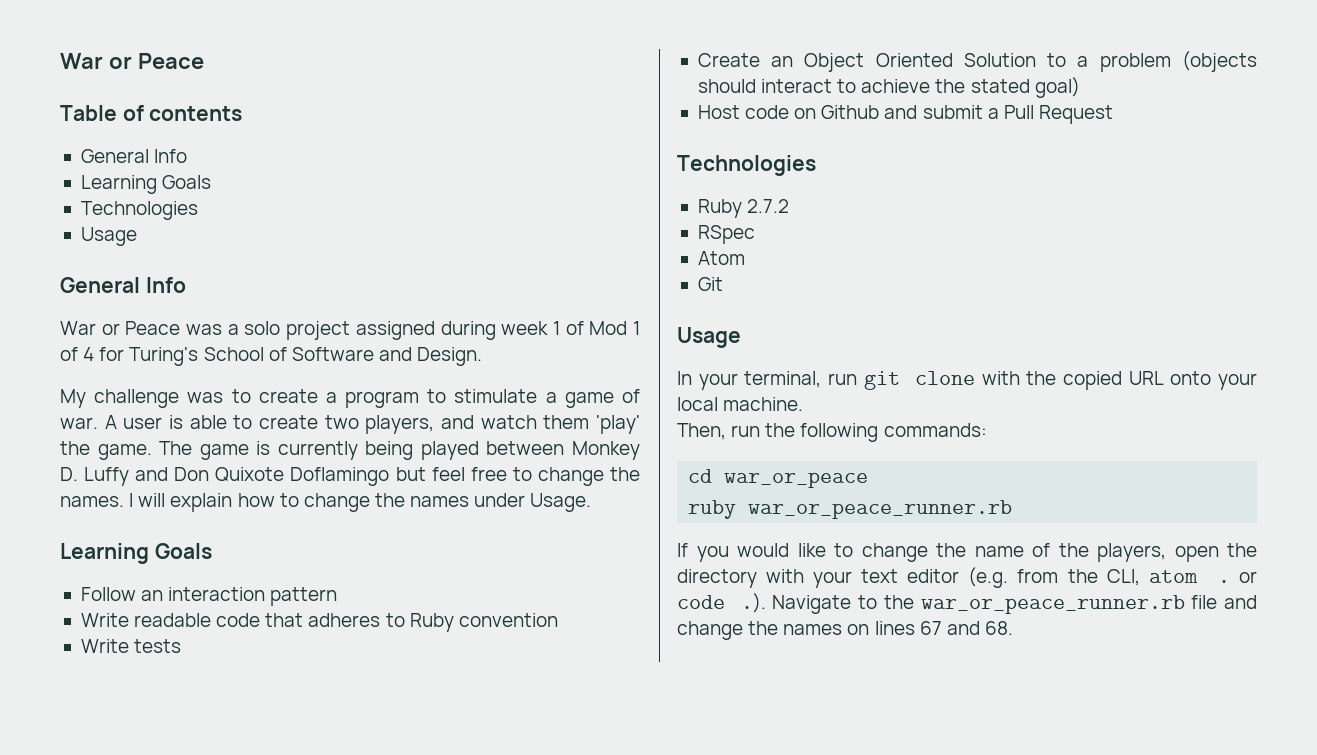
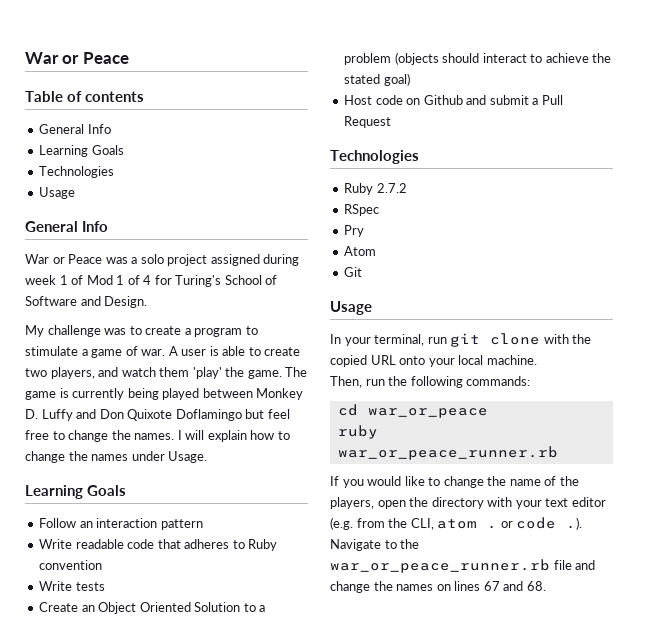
+ Pry

